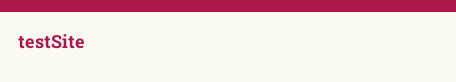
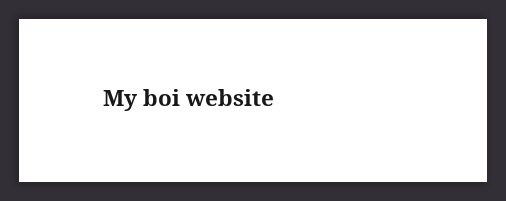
- testSite
+ My boi website

